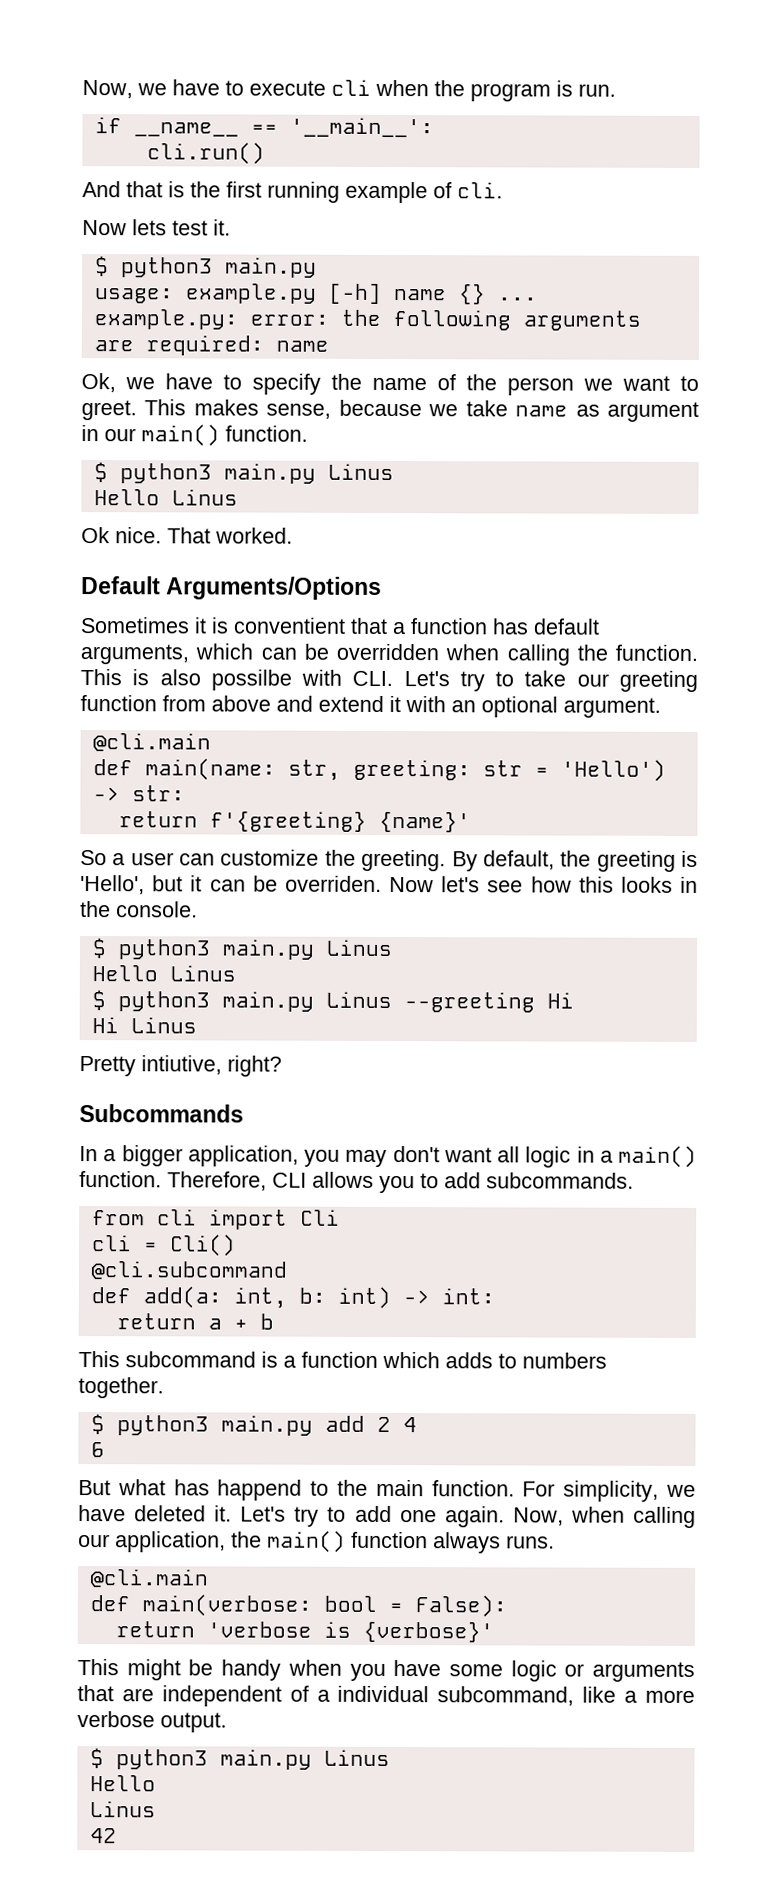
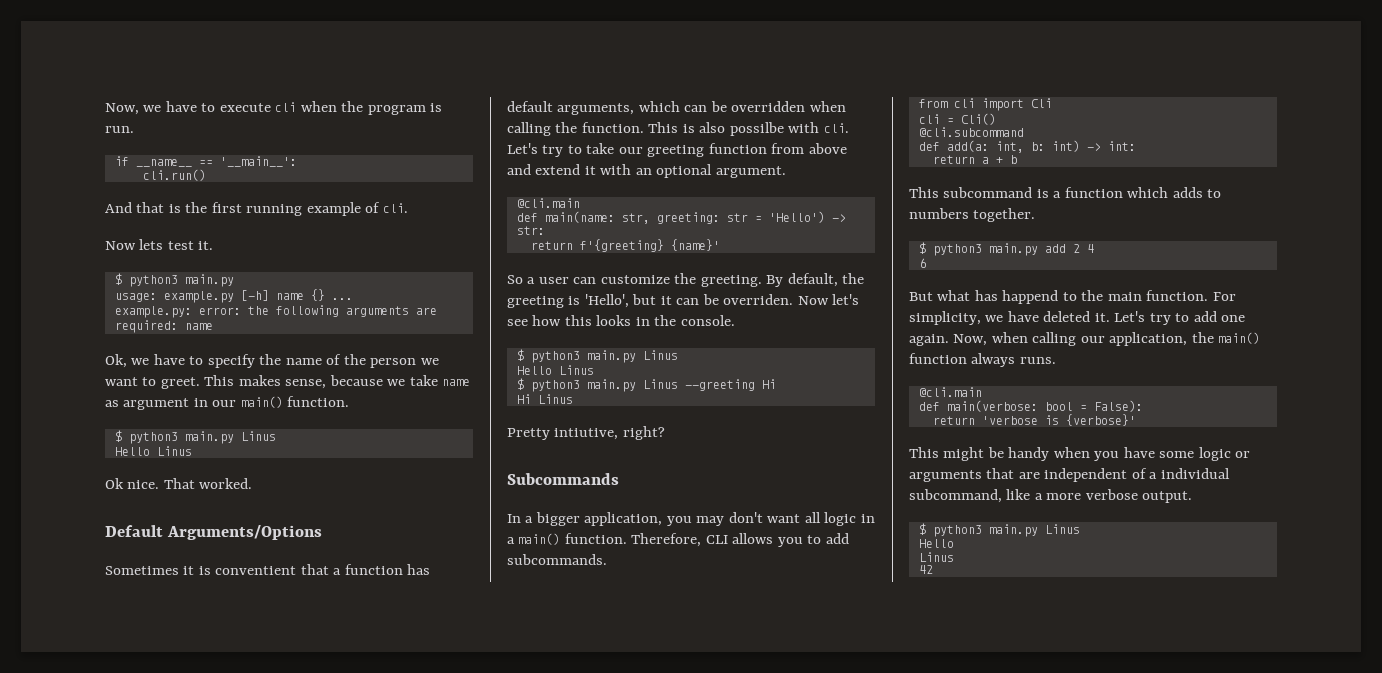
- This is also possilbe with CLI. Let's try to take our greeting function from above and extend it with an optional argument.
+ This is also possilbe with cli. Let's try to take our greeting function from above and extend it with an optional argument.

